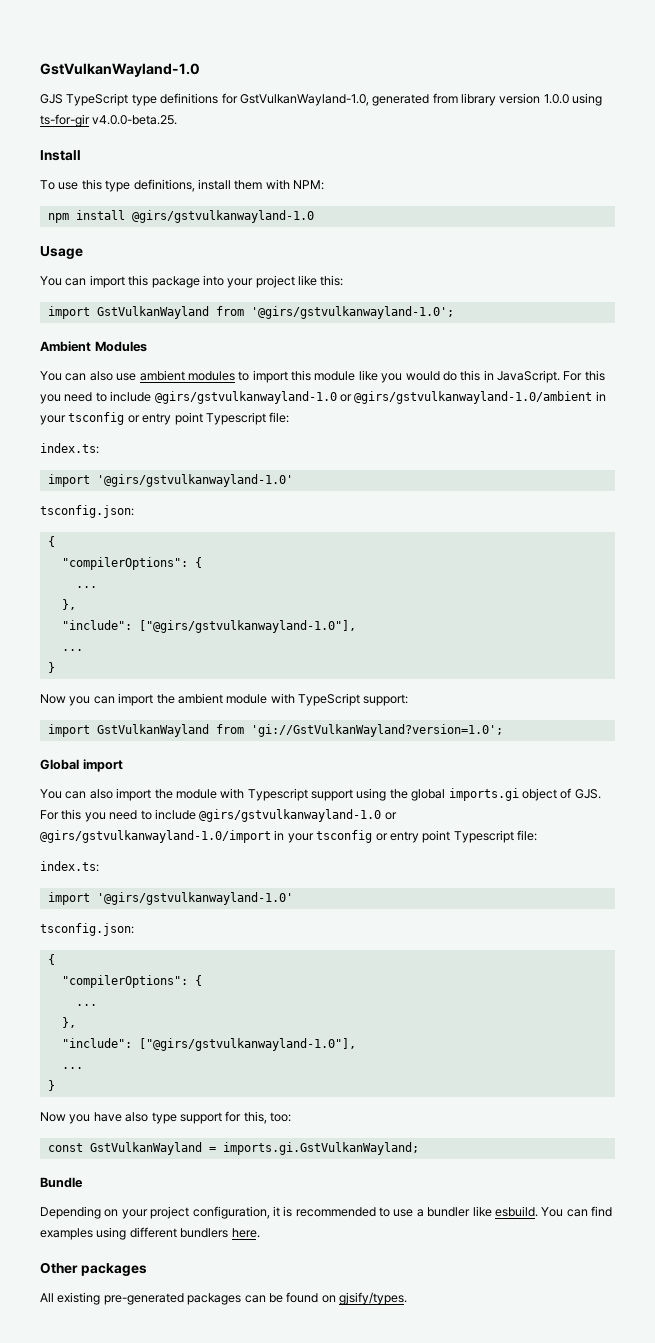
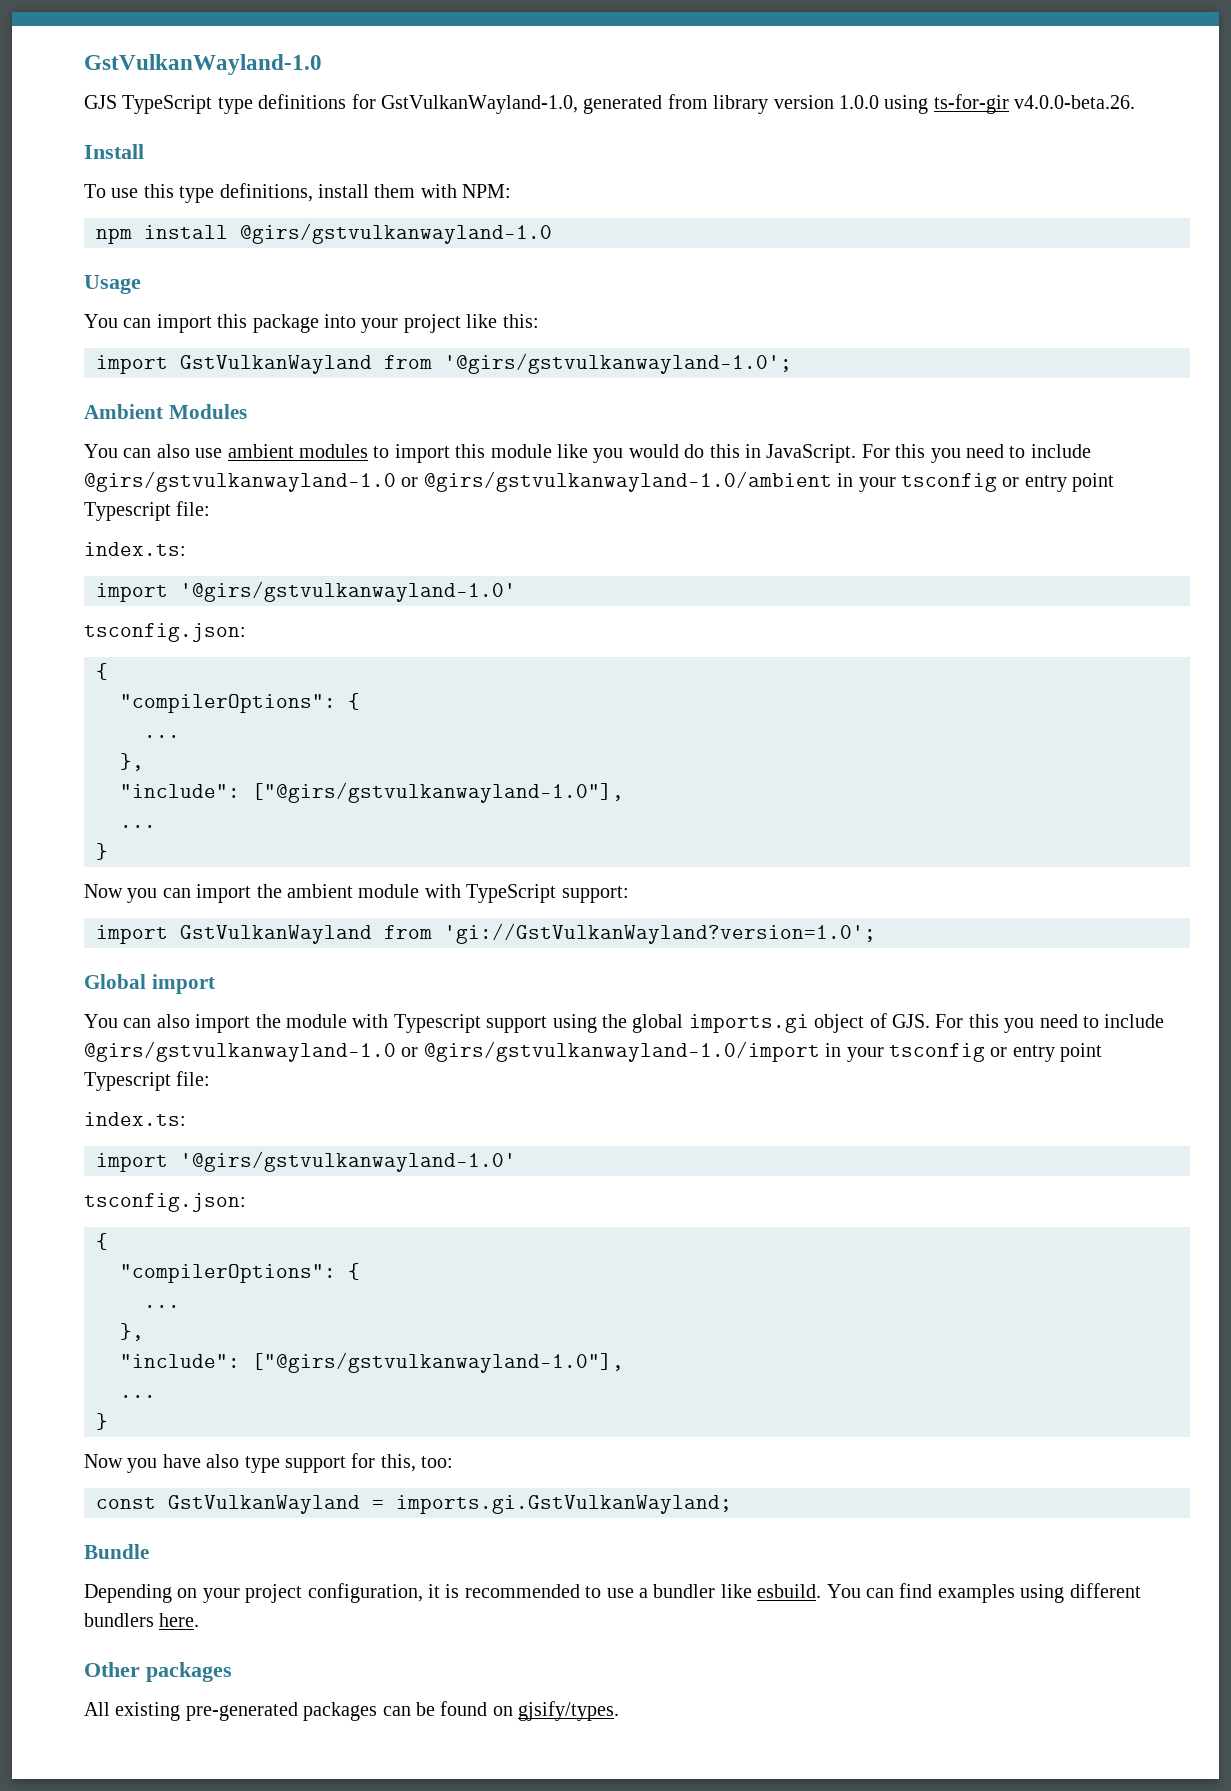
- GJS TypeScript type definitions for GstVulkanWayland-1.0, generated from library version 1.0.0 using ts-for-gir v4.0.0-beta.25.
+ GJS TypeScript type definitions for GstVulkanWayland-1.0, generated from library version 1.0.0 using ts-for-gir v4.0.0-beta.26.

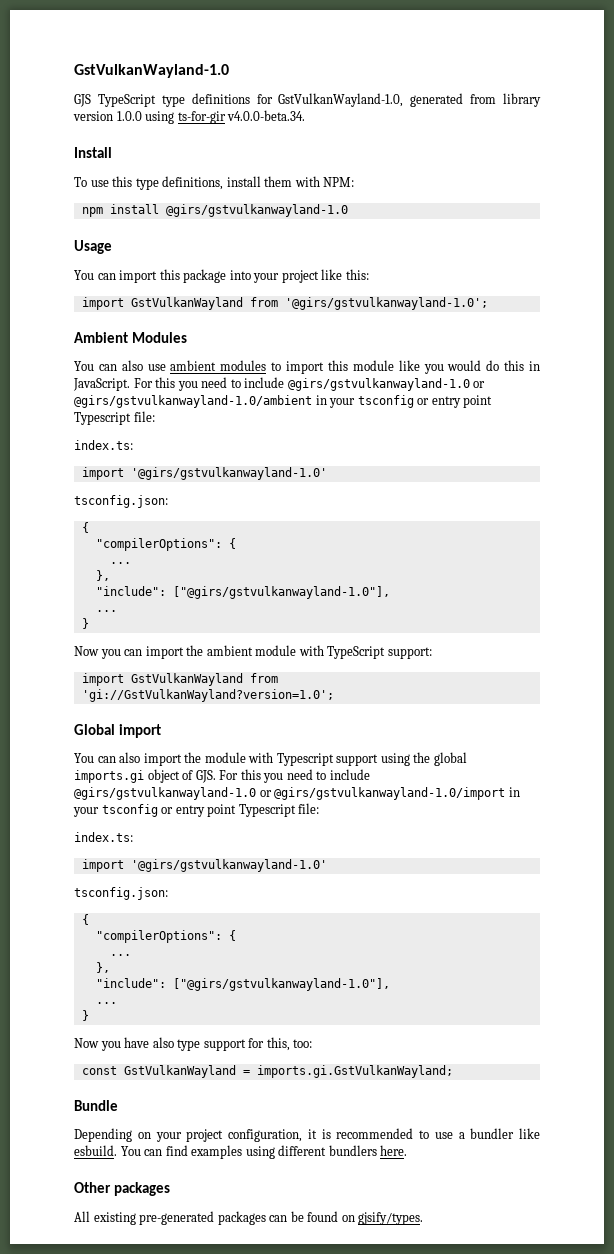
- GJS TypeScript type definitions for GstVulkanWayland-1.0, generated from library version 1.0.0 using ts-for-gir v4.0.0-beta.26.
+ GJS TypeScript type definitions for GstVulkanWayland-1.0, generated from library version 1.0.0 using ts-for-gir v4.0.0-beta.34.

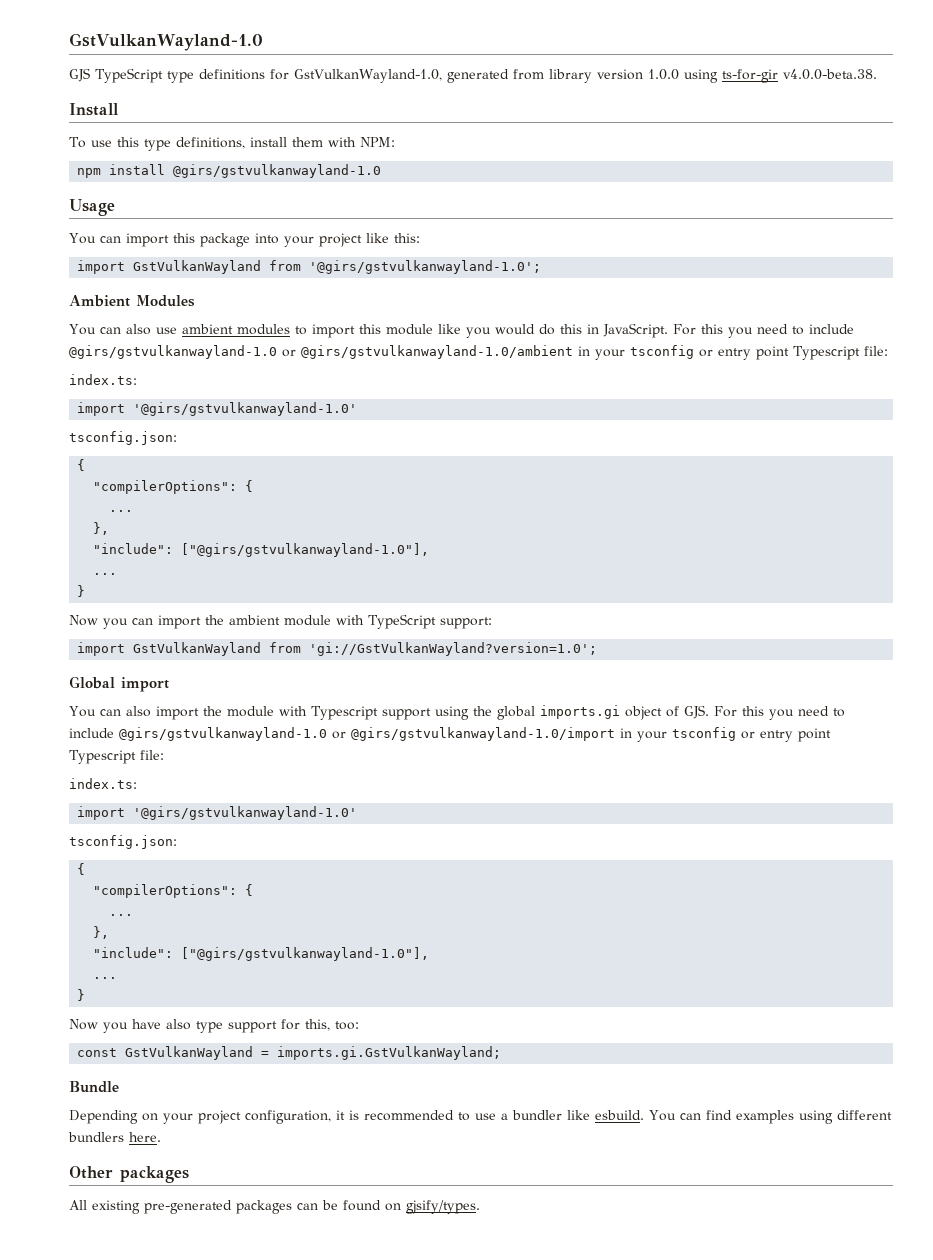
- GJS TypeScript type definitions for GstVulkanWayland-1.0, generated from library version 1.0.0 using ts-for-gir v4.0.0-beta.34.
+ GJS TypeScript type definitions for GstVulkanWayland-1.0, generated from library version 1.0.0 using ts-for-gir v4.0.0-beta.38.

